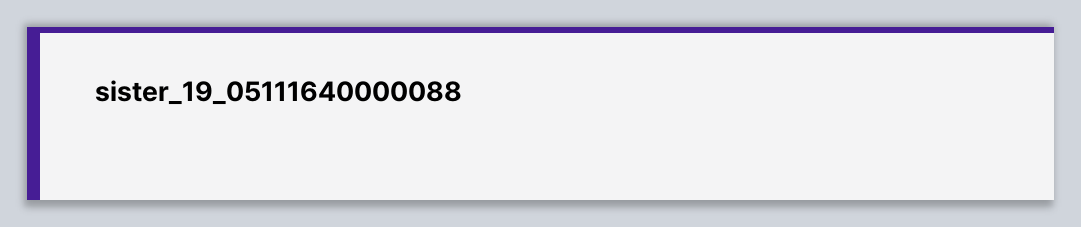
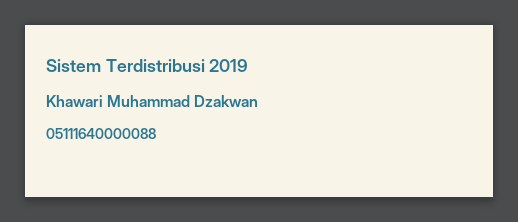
- sister_19_05111640000088
+ Sistem Terdistribusi 2019
+ Khawari Muhammad Dzakwan
+ 05111640000088

